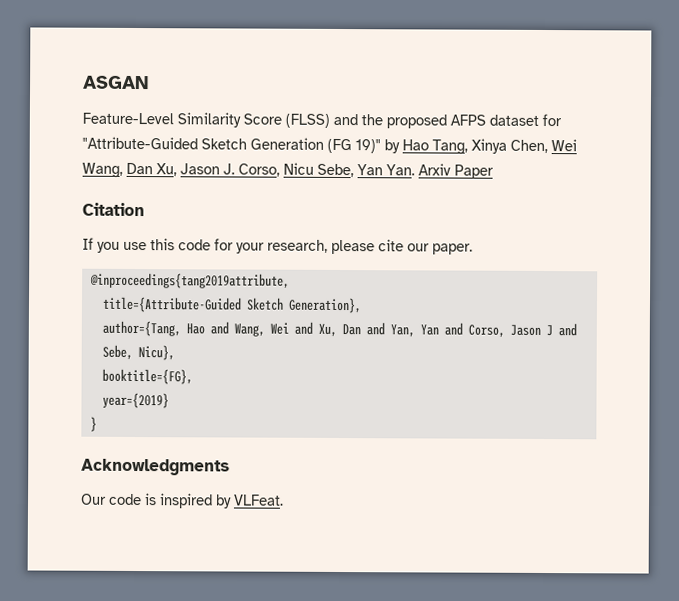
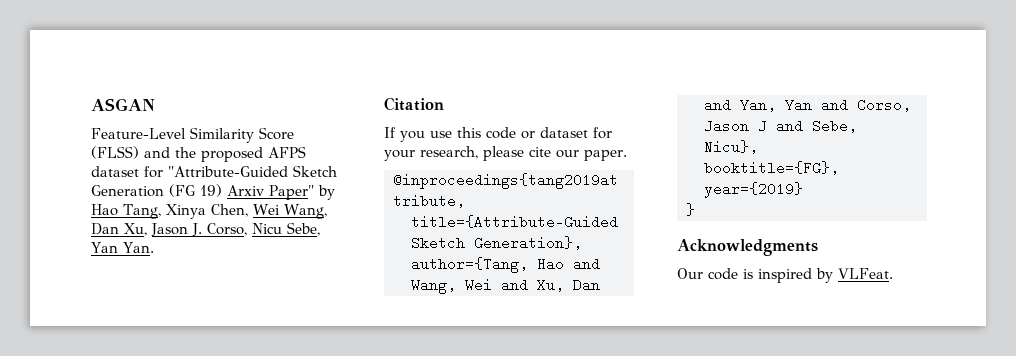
- Feature-Level Similarity Score (FLSS) and the proposed AFPS dataset for "Attribute-Guided Sketch Generation (FG 19)" by Hao Tang, Xinya Chen, Wei Wang, Dan Xu, Jason J. Corso, Nicu Sebe, Yan Yan. Arxiv Paper
+ Feature-Level Similarity Score (FLSS) and the proposed AFPS dataset for "Attribute-Guided Sketch Generation (FG 19) Arxiv Paper" by Hao Tang, Xinya Chen, Wei Wang, Dan Xu, Jason J. Corso, Nicu Sebe, Yan Yan.
- If you use this code for your research, please cite our paper.
+ If you use this code or dataset for your research, please cite our paper.

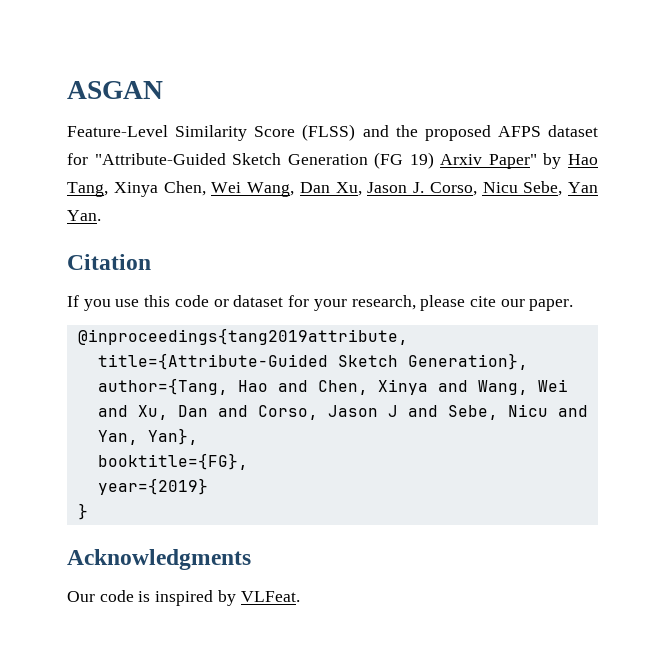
- author={Tang, Hao and Wang, Wei and Xu, Dan and Yan, Yan and Corso, Jason J and Sebe, Nicu},
+ author={Tang, Hao and Chen, Xinya and Wang, Wei and Xu, Dan and Corso, Jason J and Sebe, Nicu and Yan, Yan},

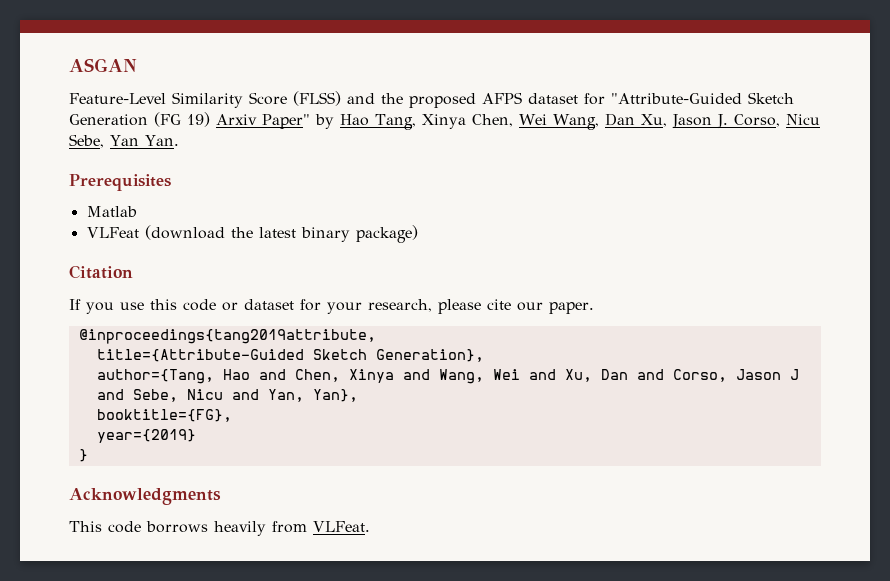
+ Prerequisites
+ Matlab
+ VLFeat (download the latest binary package)
- Our code is inspired by VLFeat.
+ This code borrows heavily from VLFeat.

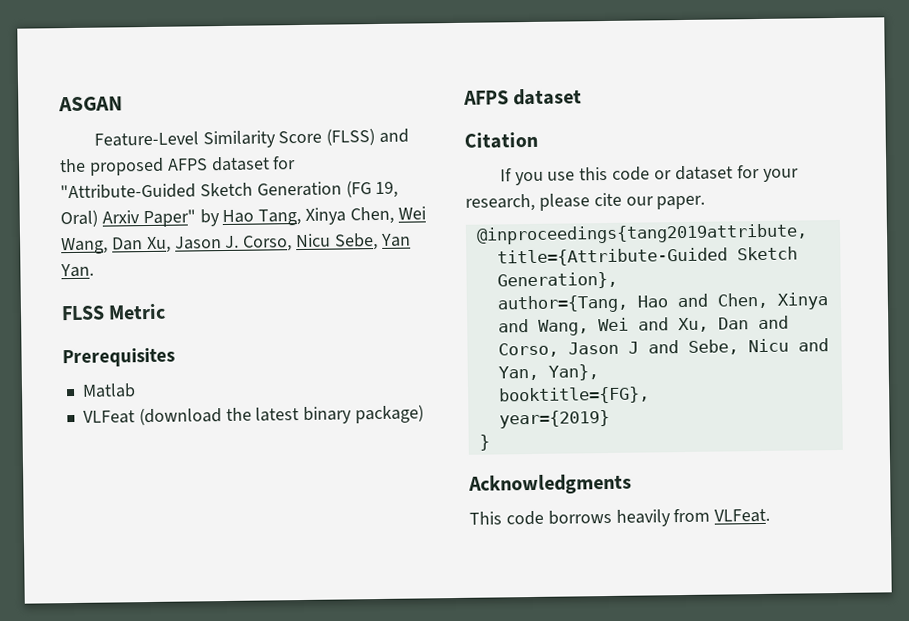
- Feature-Level Similarity Score (FLSS) and the proposed AFPS dataset for "Attribute-Guided Sketch Generation (FG 19) Arxiv Paper" by Hao Tang, Xinya Chen, Wei Wang, Dan Xu, Jason J. Corso, Nicu Sebe, Yan Yan.
+ Feature-Level Similarity Score (FLSS) and the proposed AFPS dataset for "Attribute-Guided Sketch Generation (FG 19, Oral) Arxiv Paper" by Hao Tang, Xinya Chen, Wei Wang, Dan Xu, Jason J. Corso, Nicu Sebe, Yan Yan.
+ FLSS Metric
  VLFeat (download the latest binary package)
+ AFPS dataset

